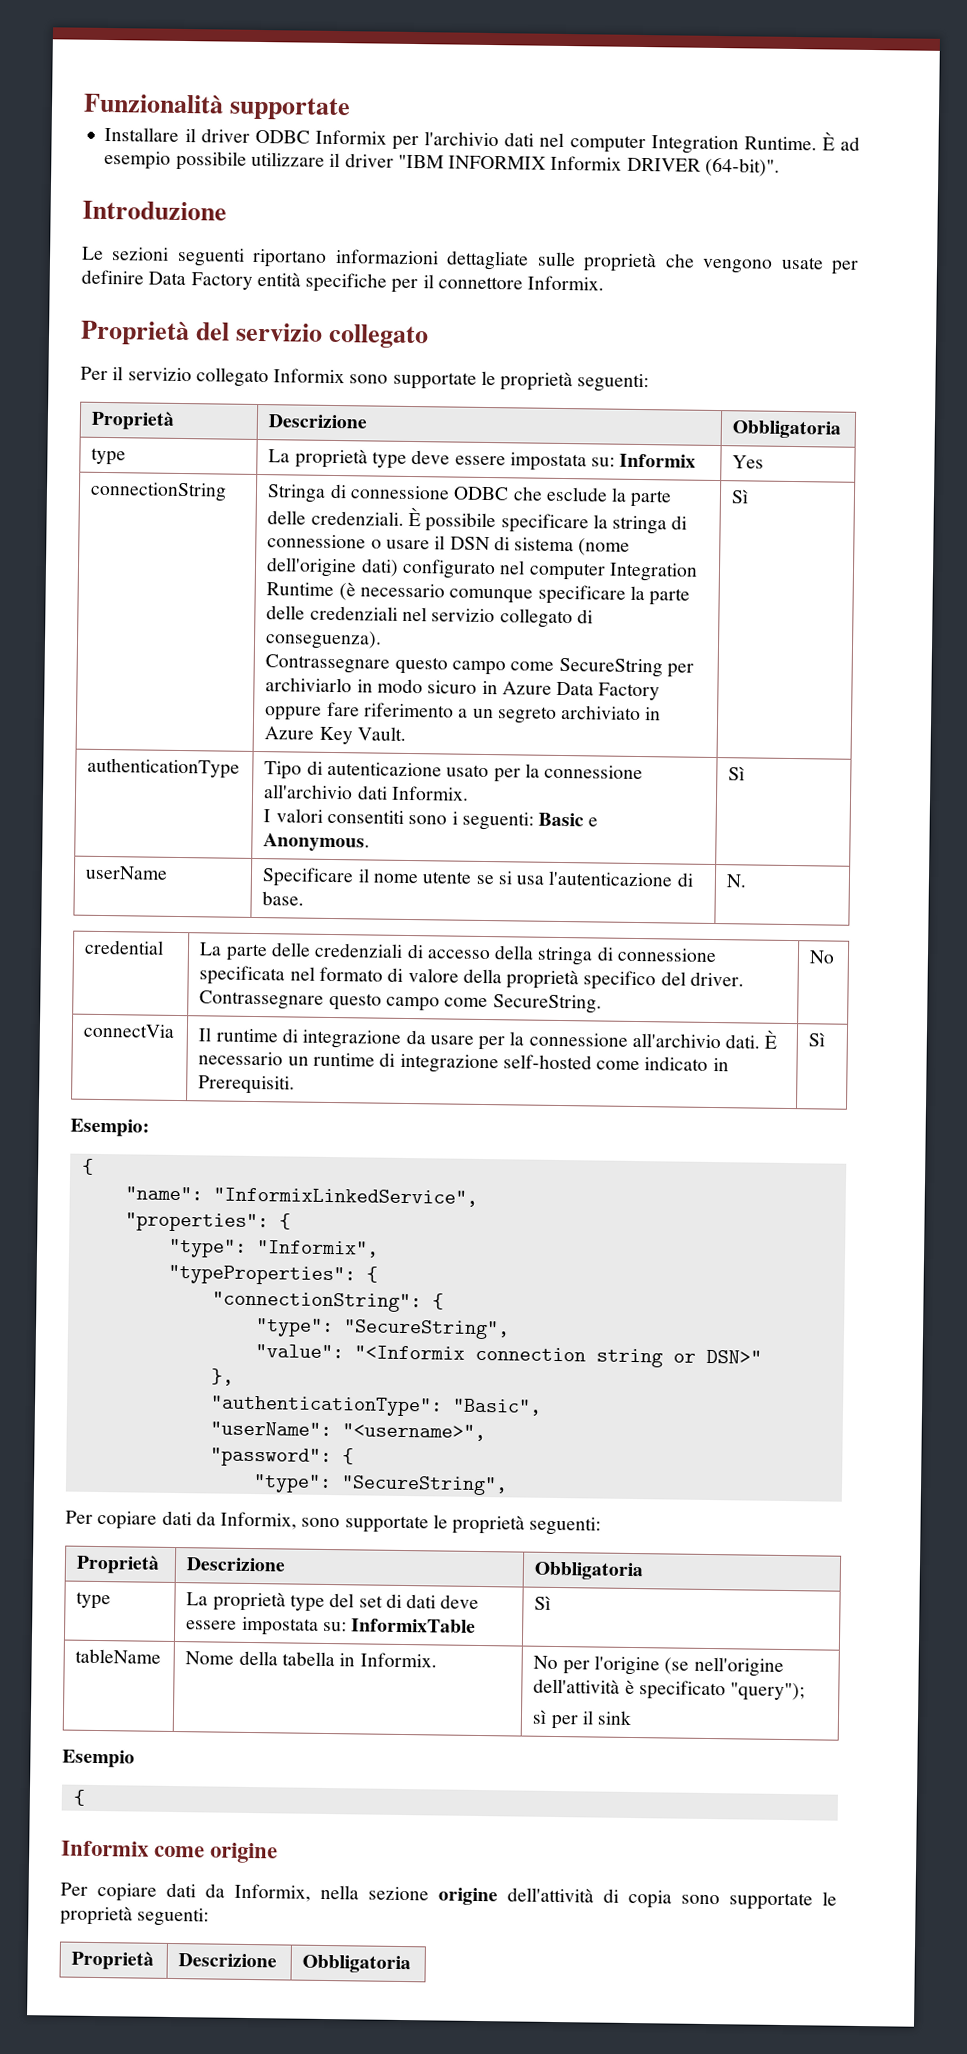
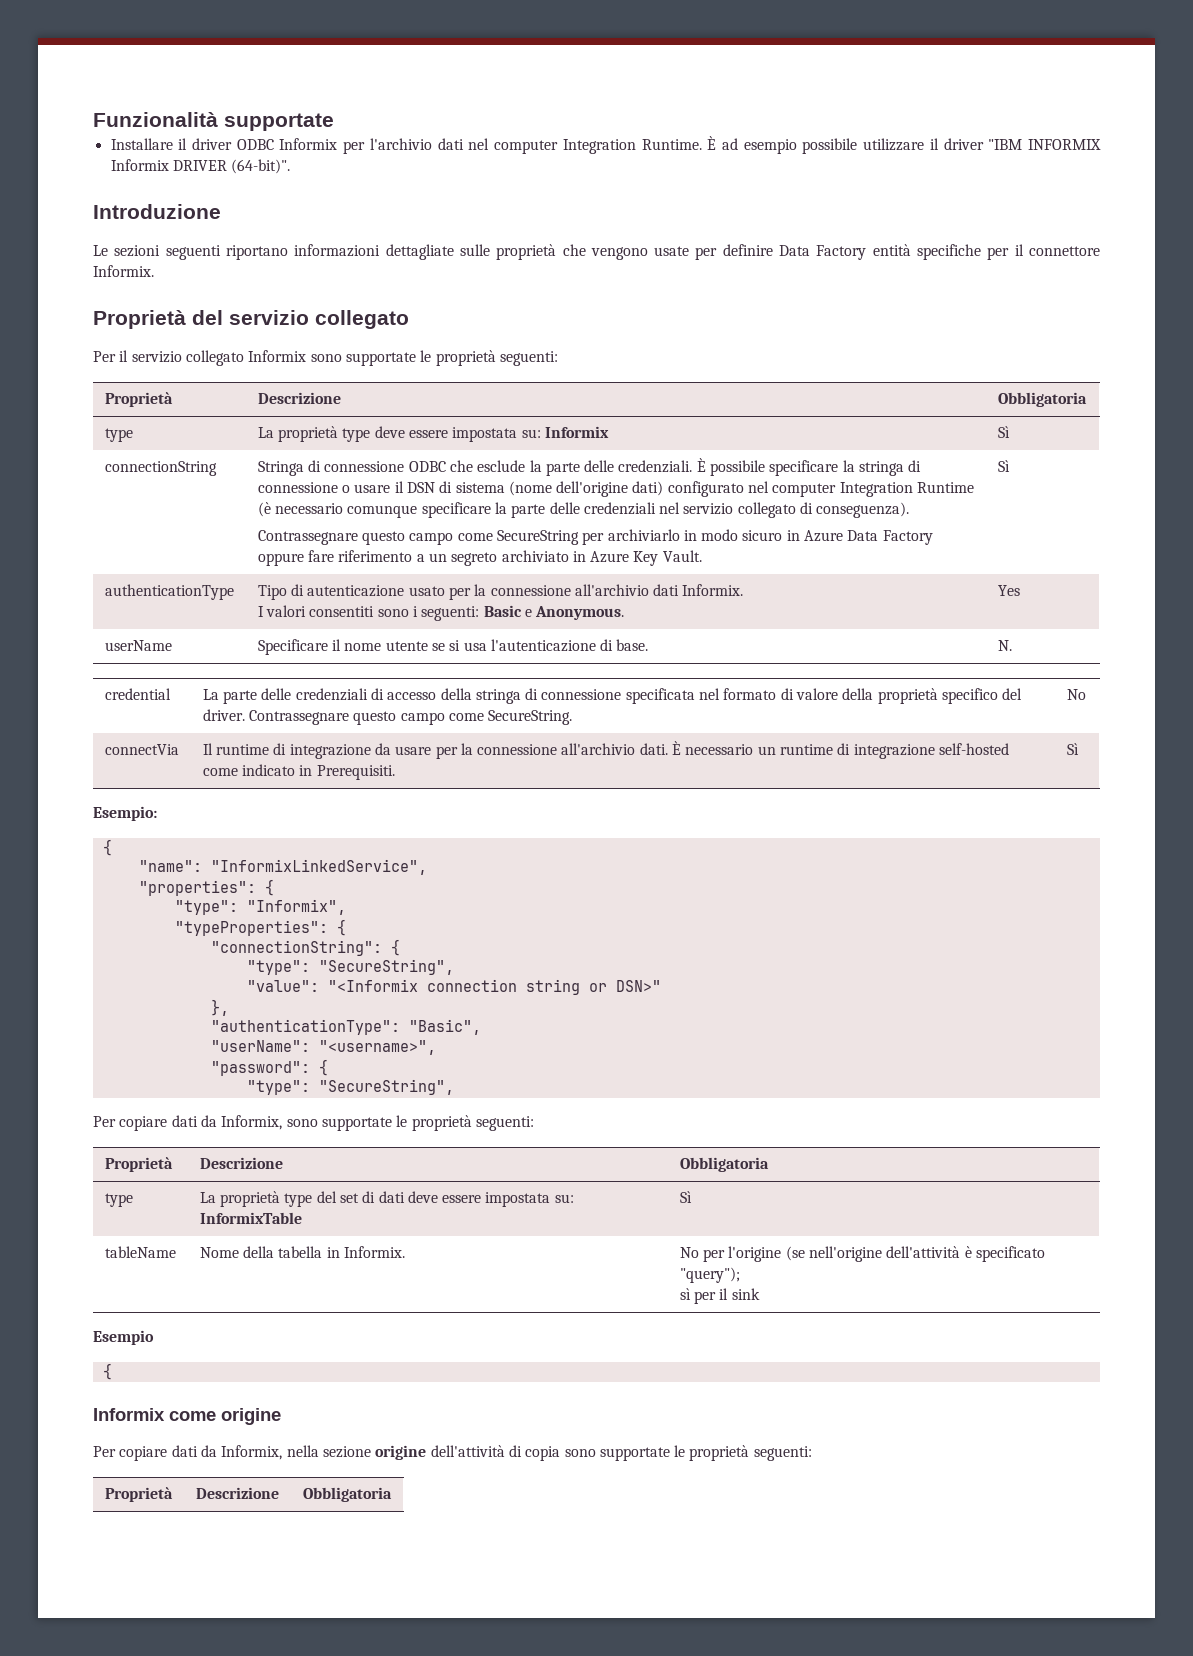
- type | La proprietà type deve essere impostata su: Informix | Yes
+ type | La proprietà type deve essere impostata su: Informix | Sì
  authenticationType | Tipo di autenticazione usato per la connessione all'archivio dati Informix.
- I valori consentiti sono i seguenti: Basic e Anonymous. | Sì
+ I valori consentiti sono i seguenti: Basic e Anonymous. | Yes

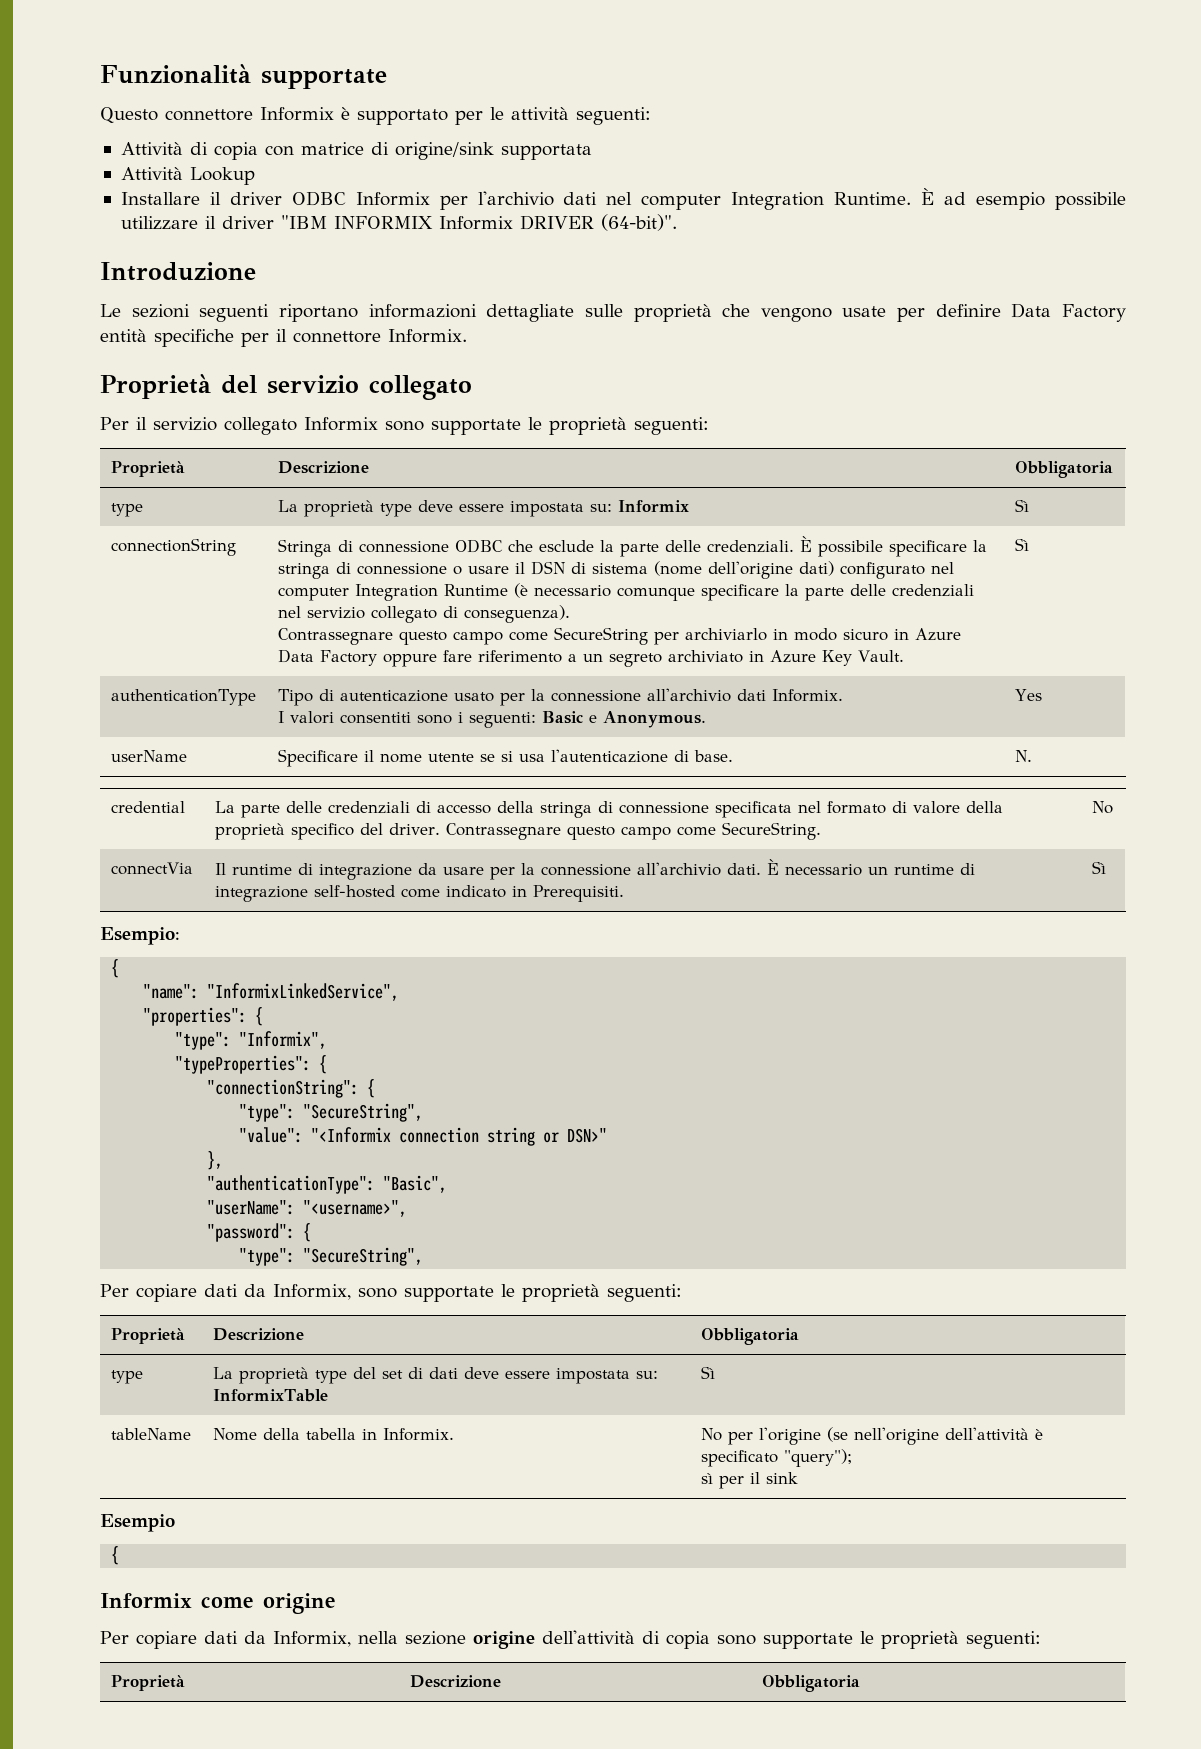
+ Questo connettore Informix è supportato per le attività seguenti:
+ Attività di copia con matrice di origine/sink supportata
+ Attività Lookup

